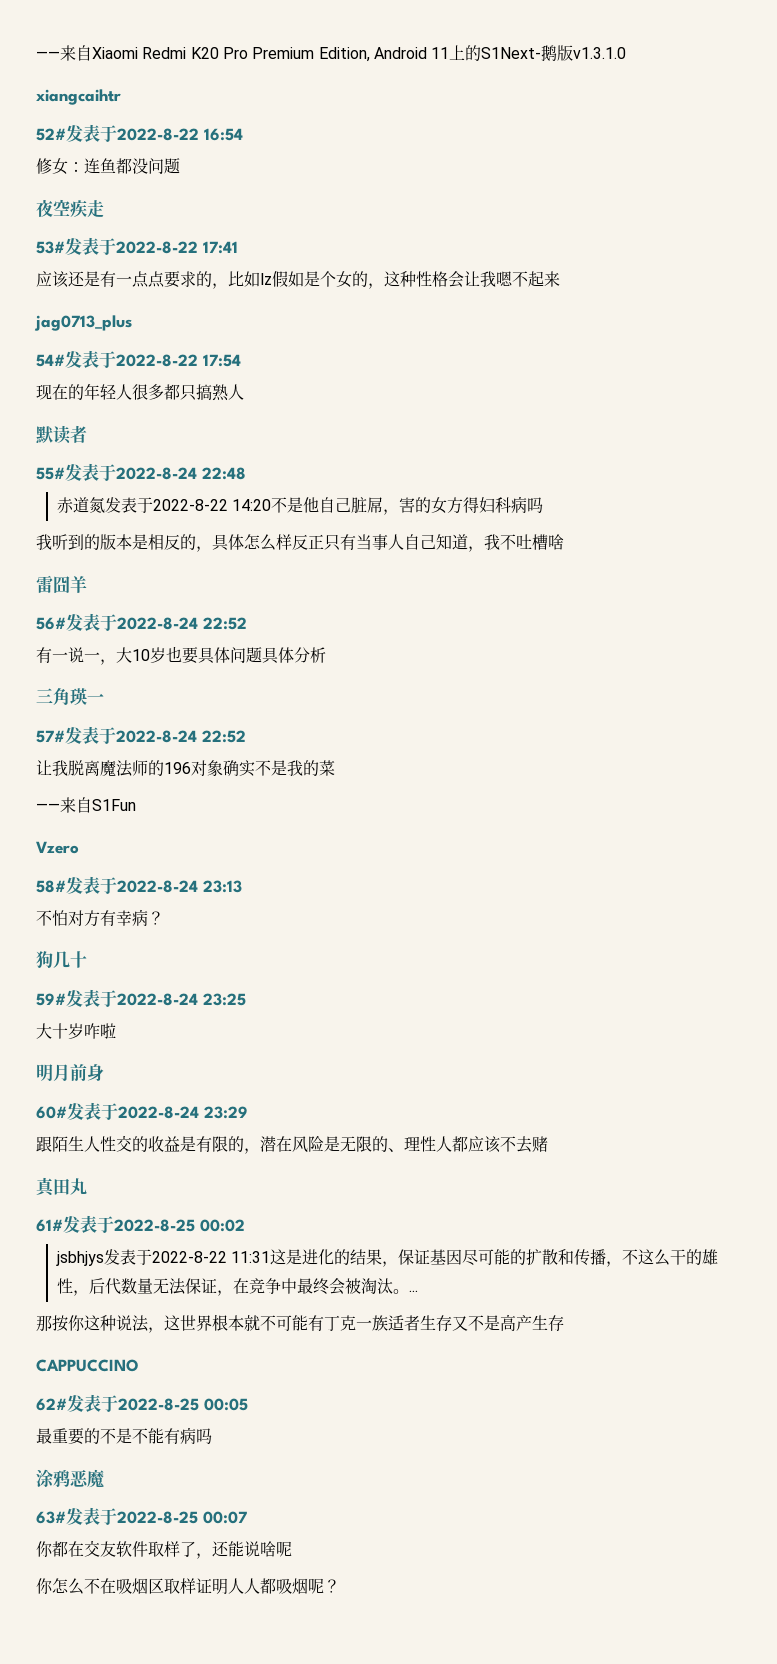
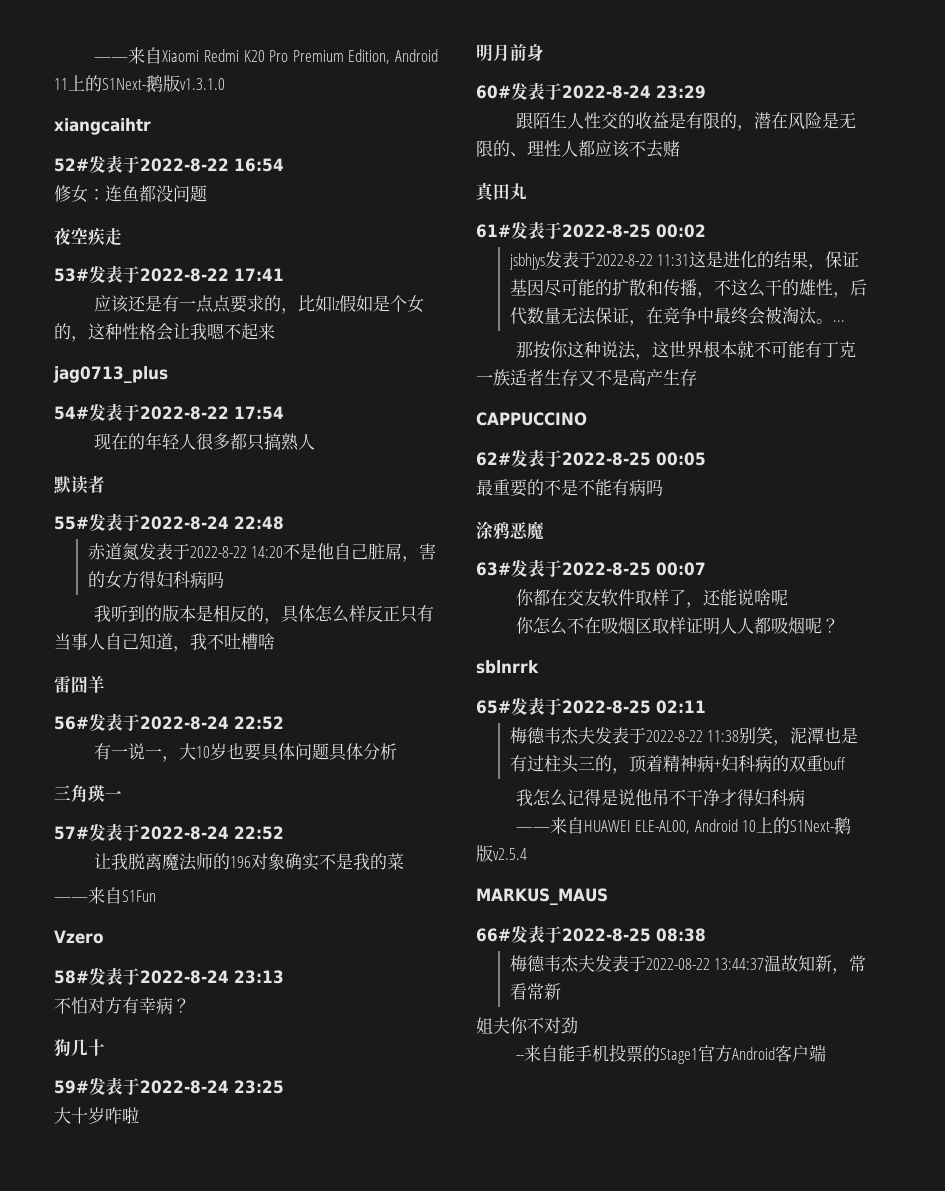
+ sblnrrk
+ 65#发表于2022-8-25 02:11
+ 梅德韦杰夫发表于2022-8-22 11:38别笑，泥潭也是有过柱头三的，顶着精神病+妇科病的双重buff
+ 我怎么记得是说他吊不干净才得妇科病
+ ——来自HUAWEI ELE-AL00, Android 10上的S1Next-鹅版v2.5.4
+ MARKUS_MAUS
+ 66#发表于2022-8-25 08:38
+ 梅德韦杰夫发表于2022-08-22 13:44:37温故知新，常看常新
+ 姐夫你不对劲
+ --来自能手机投票的Stage1官方Android客户端

